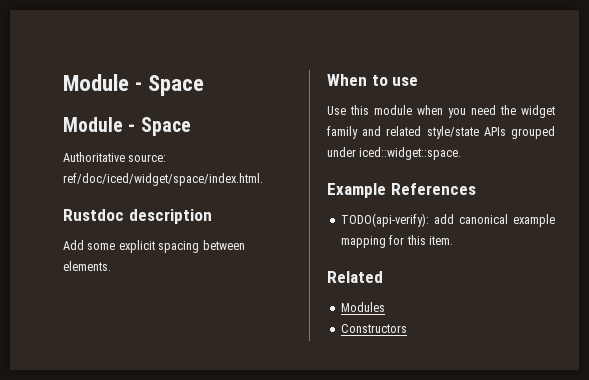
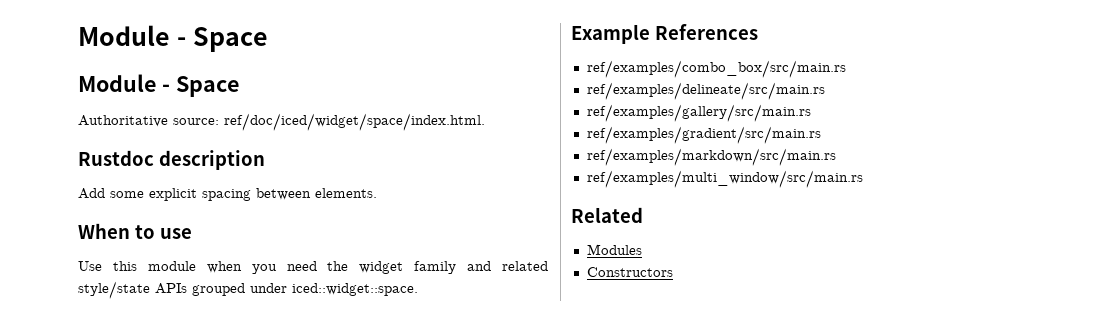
- TODO(api-verify): add canonical example mapping for this item.
+ ref/examples/combo_box/src/main.rs
+ ref/examples/delineate/src/main.rs
+ ref/examples/gallery/src/main.rs
+ ref/examples/gradient/src/main.rs
+ ref/examples/markdown/src/main.rs
+ ref/examples/multi_window/src/main.rs

